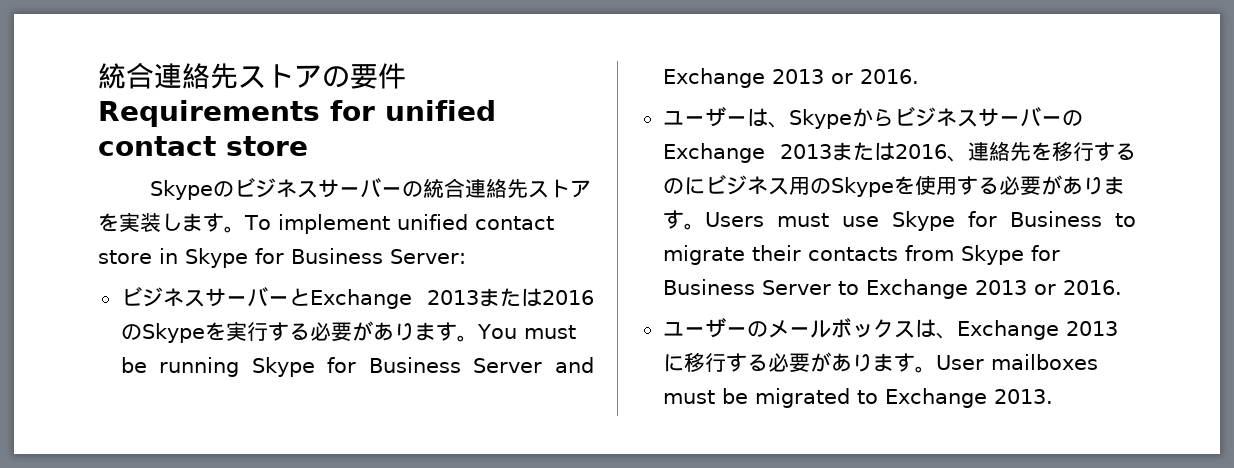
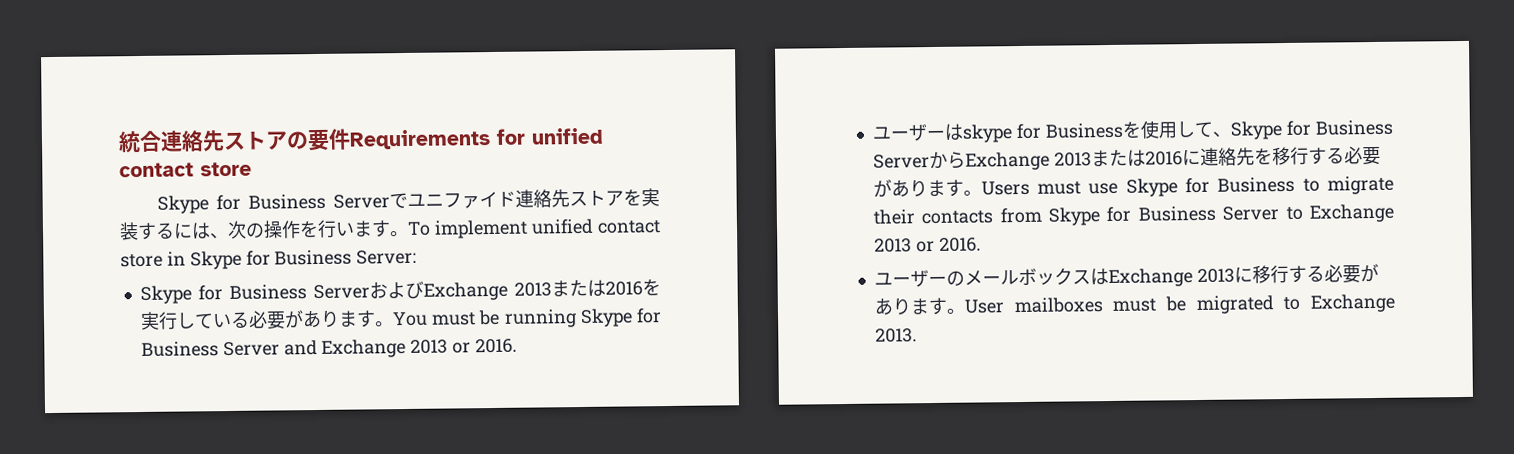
- Skypeのビジネスサーバーの統合連絡先ストアを実装します。
+ Skype for Business Serverでユニファイド連絡先ストアを実装するには、次の操作を行います。
- ビジネスサーバーとExchange 2013または2016のSkypeを実行する必要があります。
+ Skype for Business ServerおよびExchange 2013または2016を実行している必要があります。
- ユーザーは、SkypeからビジネスサーバーのExchange 2013または2016、連絡先を移行するのにビジネス用のSkypeを使用する必要があります。
+ ユーザーはskype for Businessを使用して、Skype for Business ServerからExchange 2013または2016に連絡先を移行する必要があります。
- ユーザーのメールボックスは、Exchange 2013に移行する必要があります。
+ ユーザーのメールボックスはExchange 2013に移行する必要があります。

